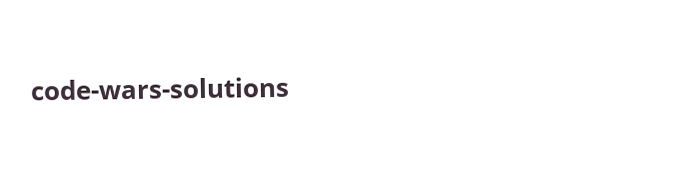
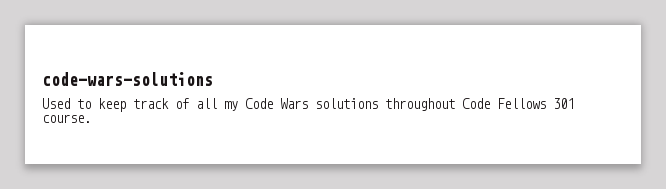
+ Used to keep track of all my Code Wars solutions throughout Code Fellows 301 course.

